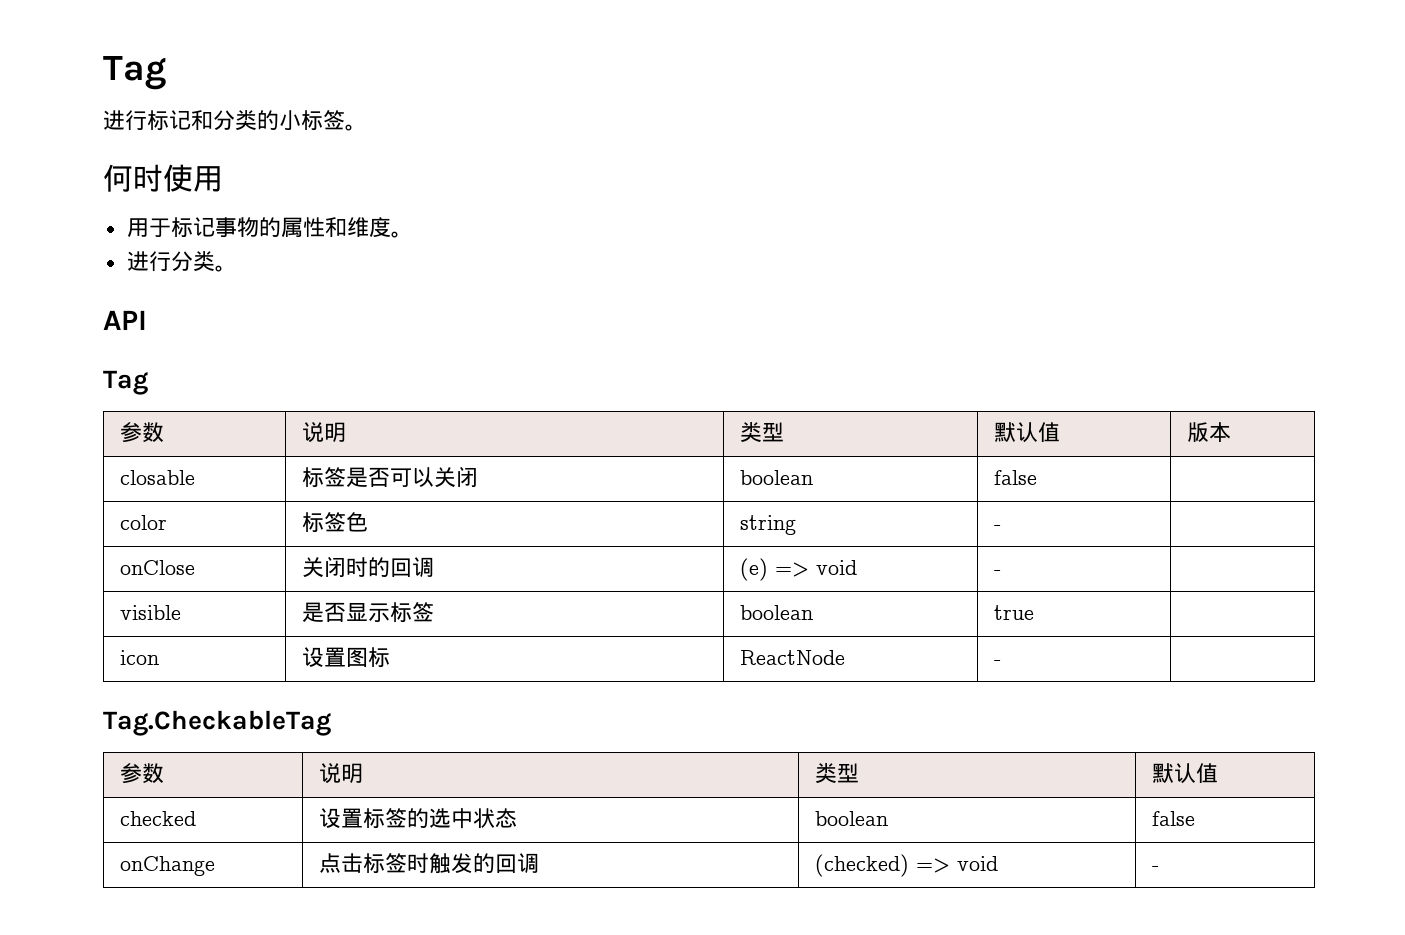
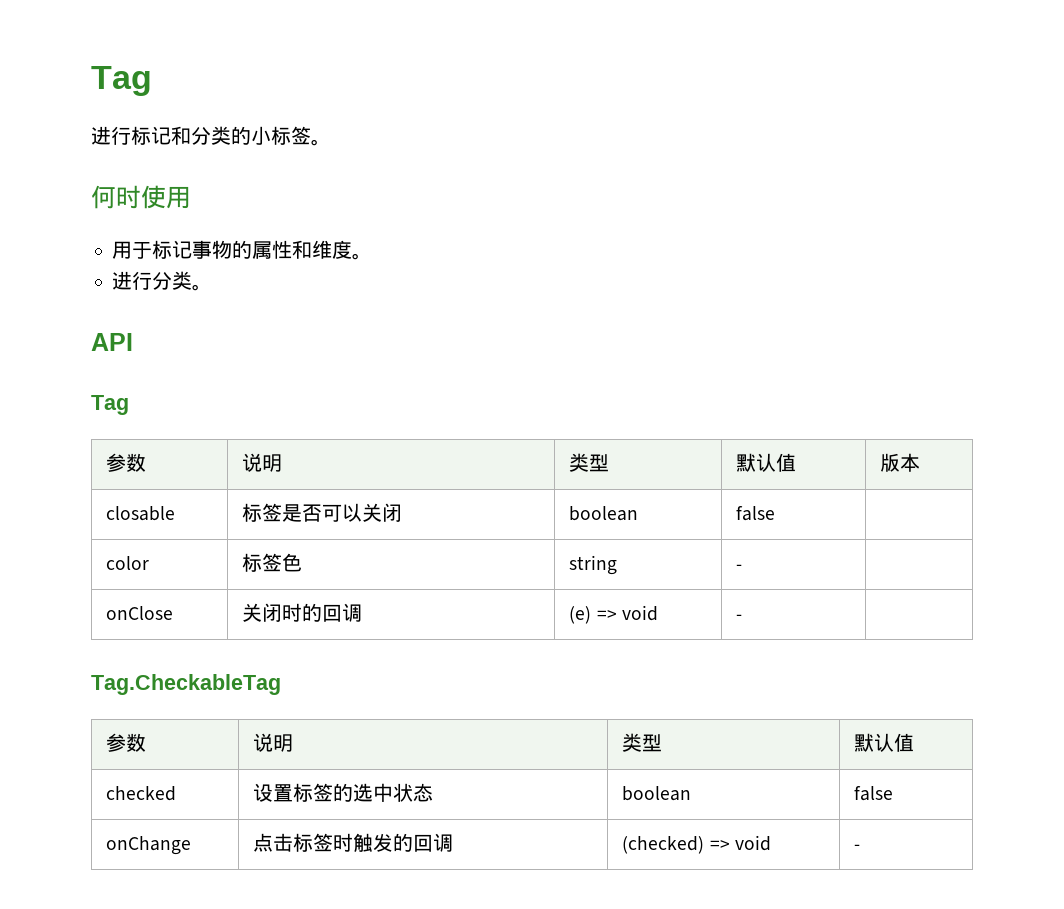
- visible | 是否显示标签 | boolean | true |
- icon | 设置图标 | ReactNode | - |

